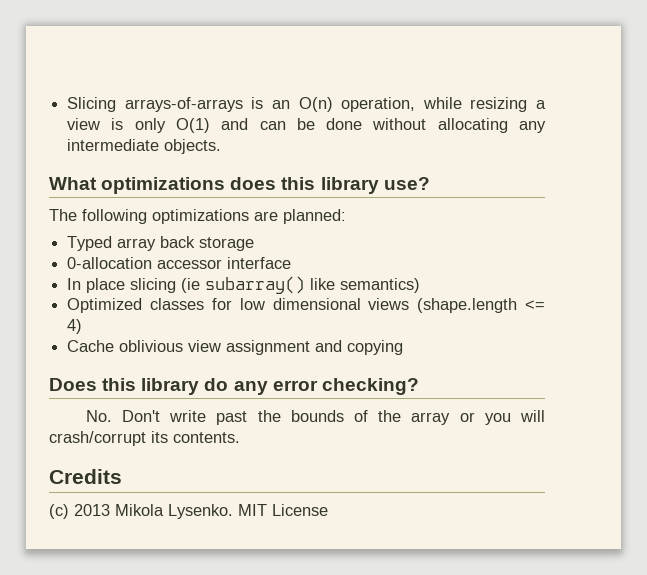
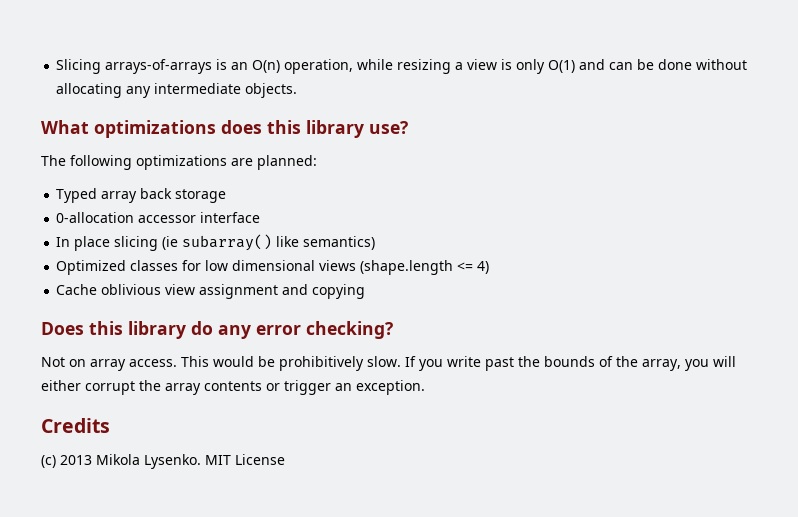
- No. Don't write past the bounds of the array or you will crash/corrupt its contents.
+ Not on array access. This would be prohibitively slow. If you write past the bounds of the array, you will either corrupt the array contents or trigger an exception.

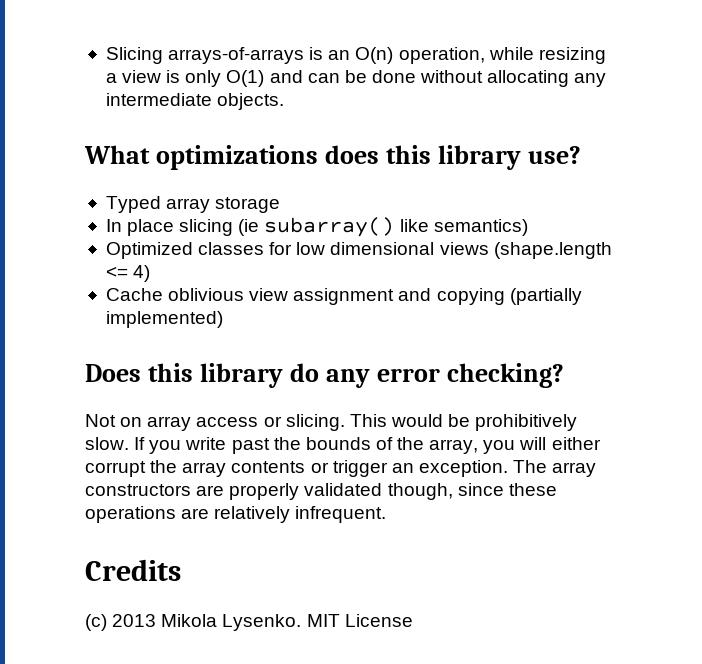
- The following optimizations are planned:
- Typed array back storage
+ Typed array storage
- 0-allocation accessor interface
- Cache oblivious view assignment and copying
+ Cache oblivious view assignment and copying (partially implemented)
- Not on array access.
+ Not on array access or slicing.
+ The array constructors are properly validated though, since these operations are relatively infrequent.

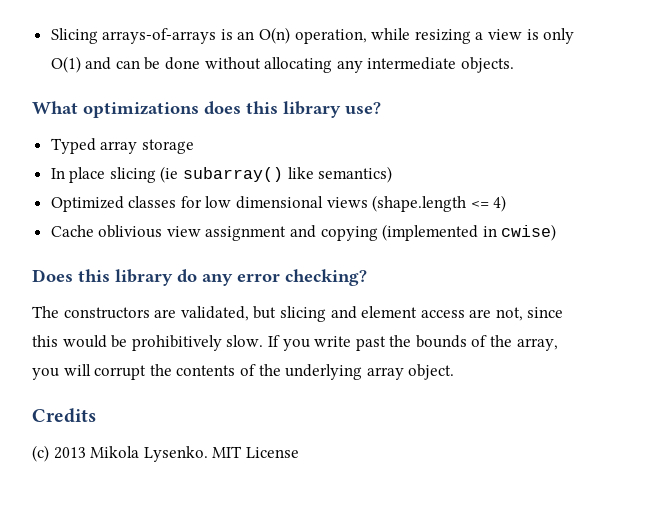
- Cache oblivious view assignment and copying (partially implemented)
+ Cache oblivious view assignment and copying (implemented in cwise)
- Not on array access or slicing. This would be prohibitively slow.
+ The constructors are validated, but slicing and element access are not, since this would be prohibitively slow.
- If you write past the bounds of the array, you will either corrupt the array contents or trigger an exception. The array constructors are properly validated though, since these operations are relatively infrequent.
+ If you write past the bounds of the array, you will corrupt the contents of the underlying array object.

